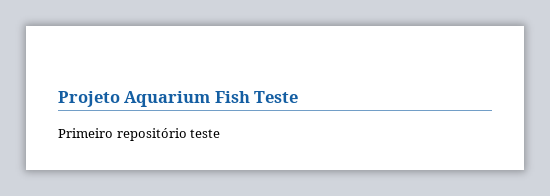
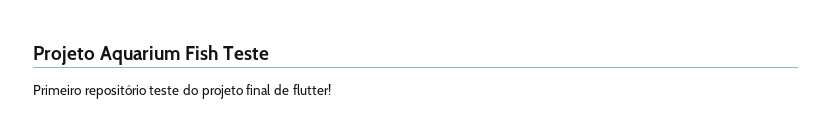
- Primeiro repositório teste
+ Primeiro repositório teste do projeto final de flutter!

